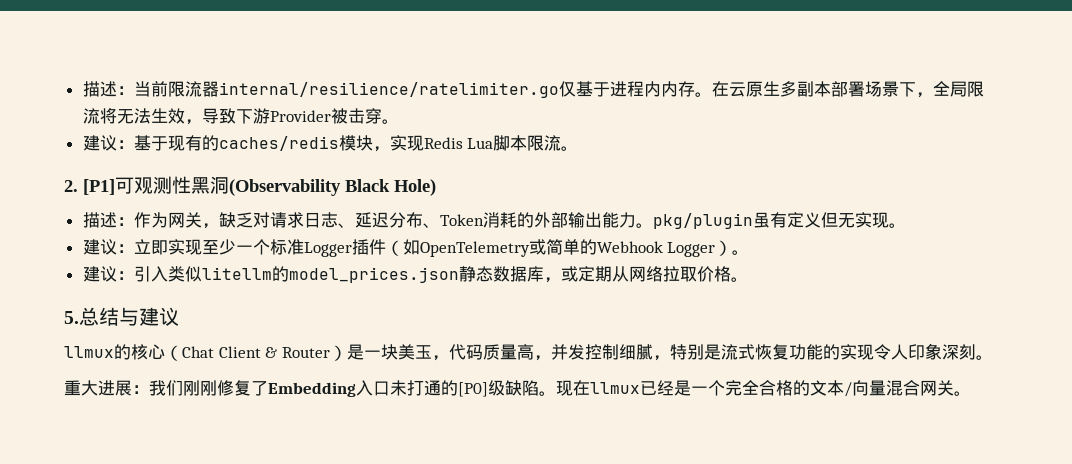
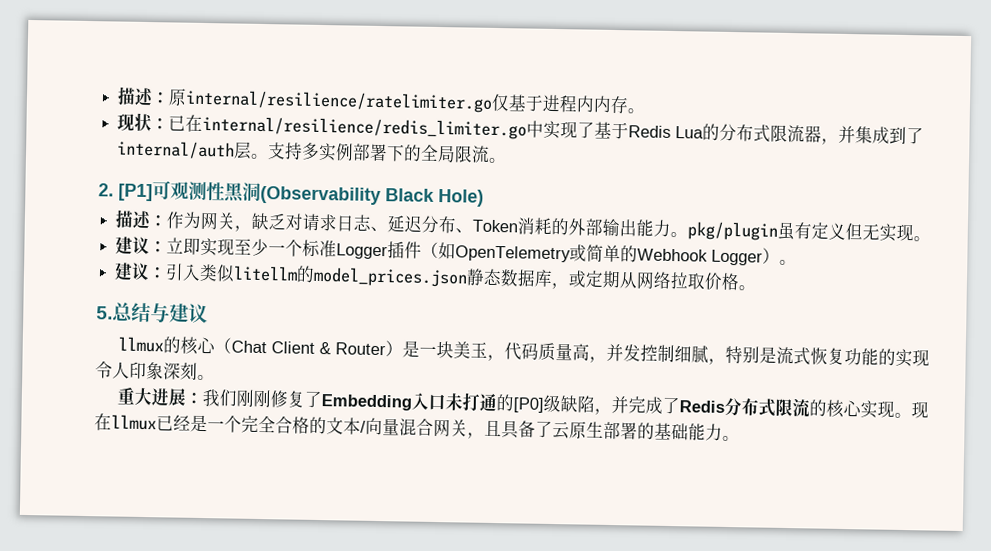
- 描述：当前限流器internal/resilience/ratelimiter.go仅基于进程内内存。在云原生多副本部署场景下，全局限流将无法生效，导致下游Provider被击穿。
- 建议：基于现有的caches/redis模块，实现Redis Lua脚本限流。
+ 描述：原internal/resilience/ratelimiter.go仅基于进程内内存。
+ 现状：已在internal/resilience/redis_limiter.go中实现了基于Redis Lua的分布式限流器，并集成到了internal/auth层。支持多实例部署下的全局限流。
- 重大进展：我们刚刚修复了Embedding入口未打通的[P0]级缺陷。
+ 重大进展：我们刚刚修复了Embedding入口未打通的[P0]级缺陷，并完成了Redis分布式限流的核心实现。
- 现在llmux已经是一个完全合格的文本/向量混合网关。
+ 现在llmux已经是一个完全合格的文本/向量混合网关，且具备了云原生部署的基础能力。

